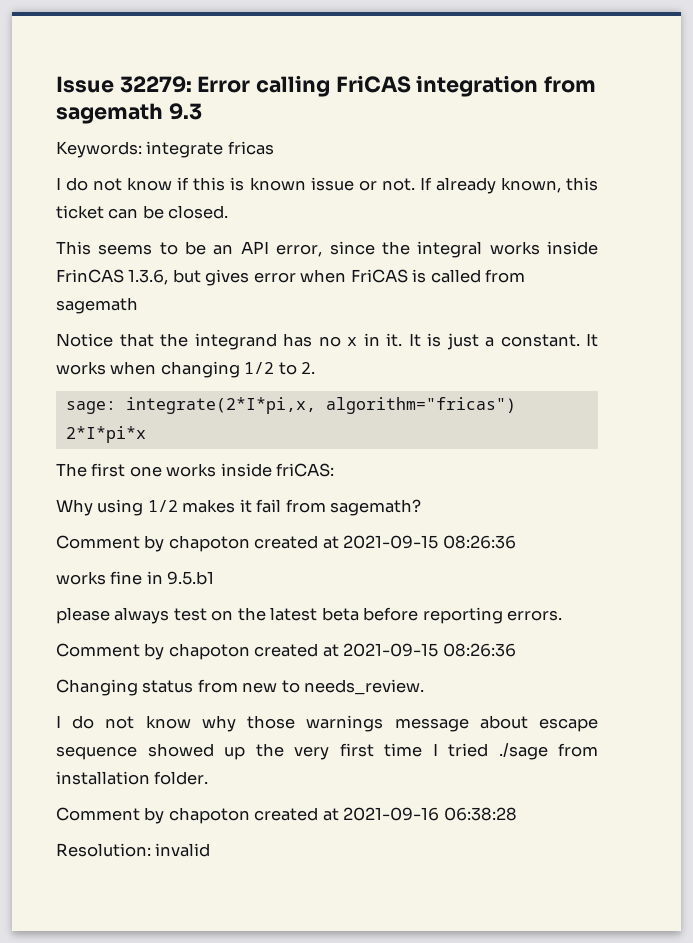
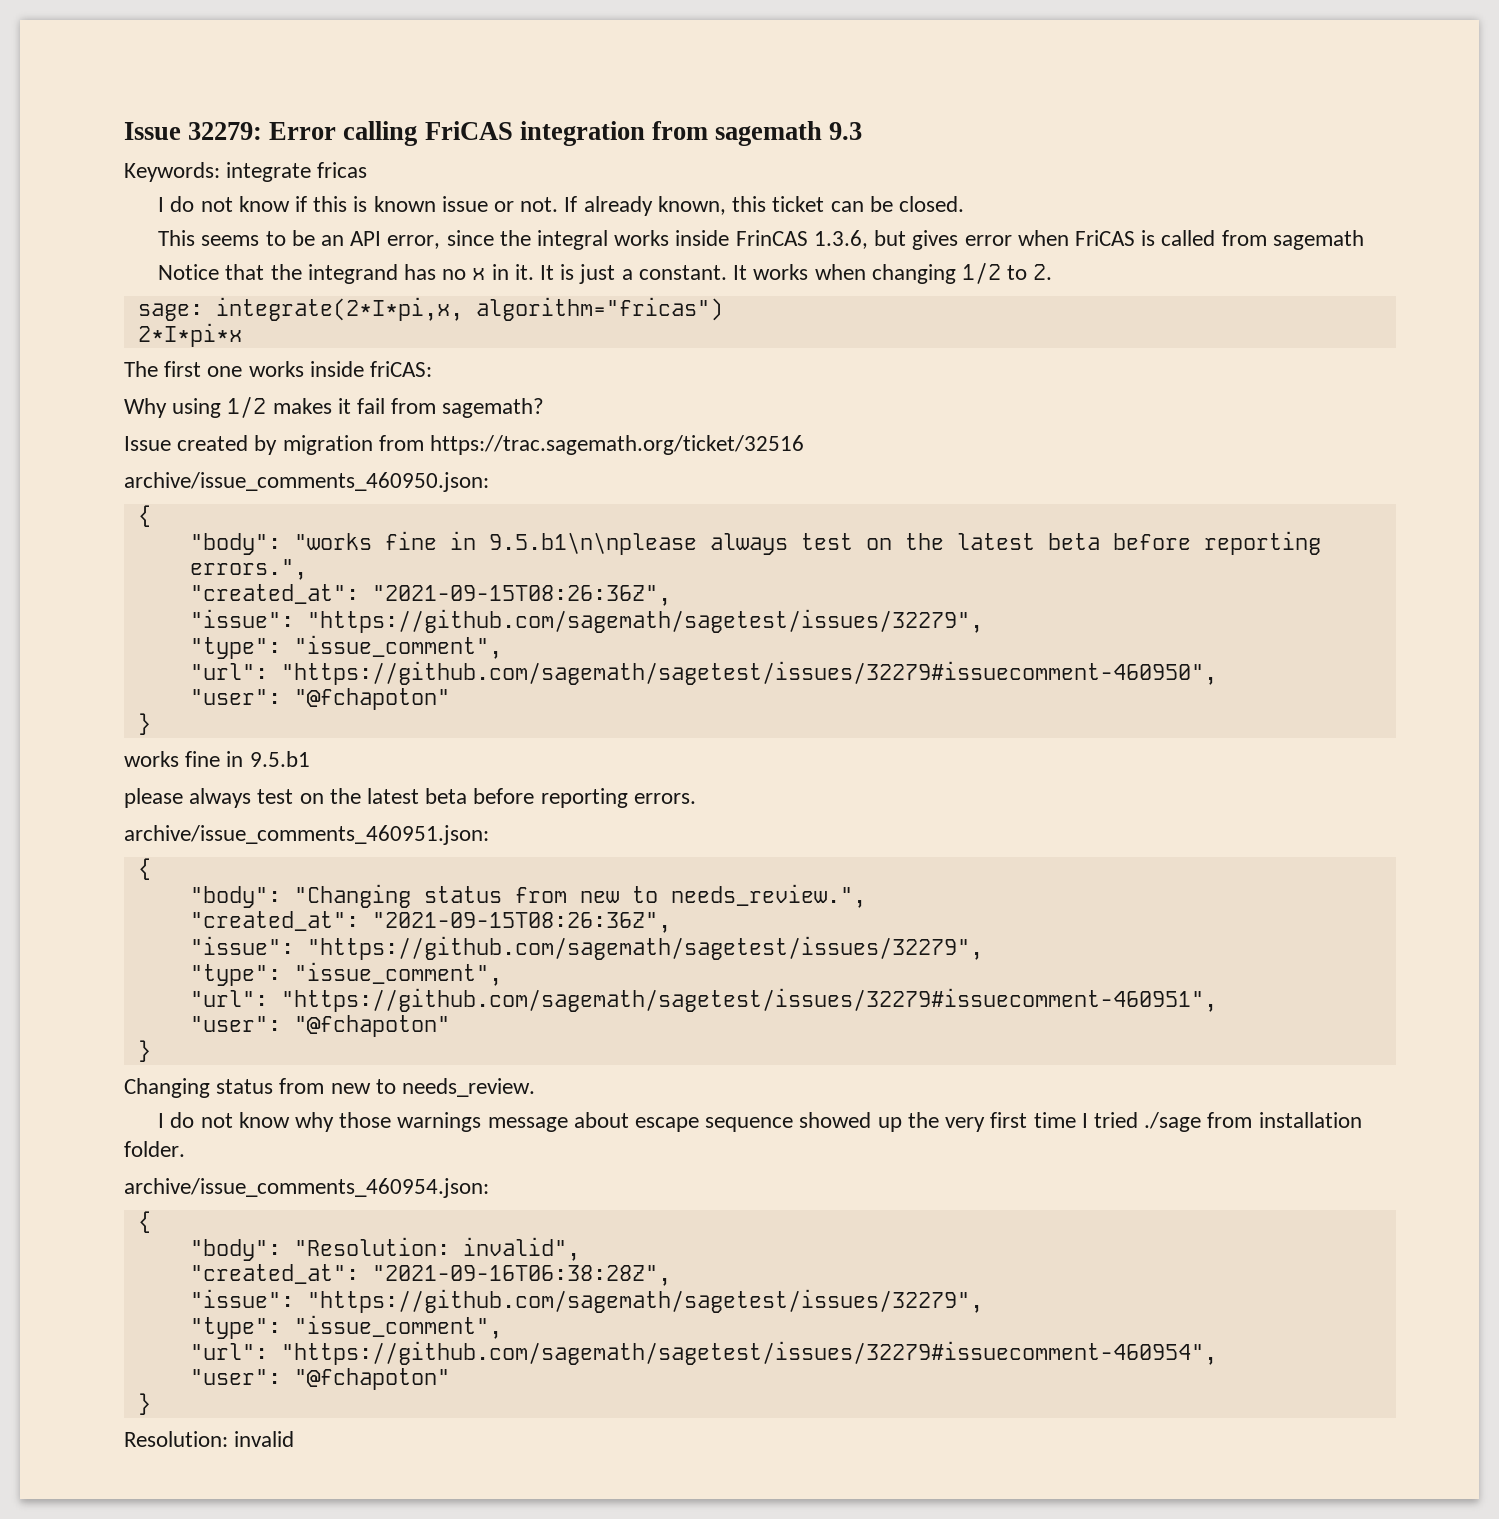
  Why using 1/2 makes it fail from sagemath?
- Comment by chapoton created at 2021-09-15 08:26:36
+ Issue created by migration from https://trac.sagemath.org/ticket/32516
+ archive/issue_comments_460950.json:
+ {
+ "body": "works fine in 9.5.b1\n\nplease always test on the latest beta before reporting errors.",
+ "created_at": "2021-09-15T08:26:36Z",
+ "issue": "https://github.com/sagemath/sagetest/issues/32279",
+ "type": "issue_comment",
+ "url": "https://github.com/sagemath/sagetest/issues/32279#issuecomment-460950",
+ "user": "@fchapoton"
+ }
  please always test on the latest beta before reporting errors.
- Comment by chapoton created at 2021-09-15 08:26:36
+ archive/issue_comments_460951.json:
+ {
+ "body": "Changing status from new to needs_review.",
+ "created_at": "2021-09-15T08:26:36Z",
+ "issue": "https://github.com/sagemath/sagetest/issues/32279",
+ "type": "issue_comment",
+ "url": "https://github.com/sagemath/sagetest/issues/32279#issuecomment-460951",
+ "user": "@fchapoton"
+ }
- Comment by chapoton created at 2021-09-16 06:38:28
+ archive/issue_comments_460954.json:
+ {
+ "body": "Resolution: invalid",
+ "created_at": "2021-09-16T06:38:28Z",
+ "issue": "https://github.com/sagemath/sagetest/issues/32279",
+ "type": "issue_comment",
+ "url": "https://github.com/sagemath/sagetest/issues/32279#issuecomment-460954",
+ "user": "@fchapoton"
+ }

